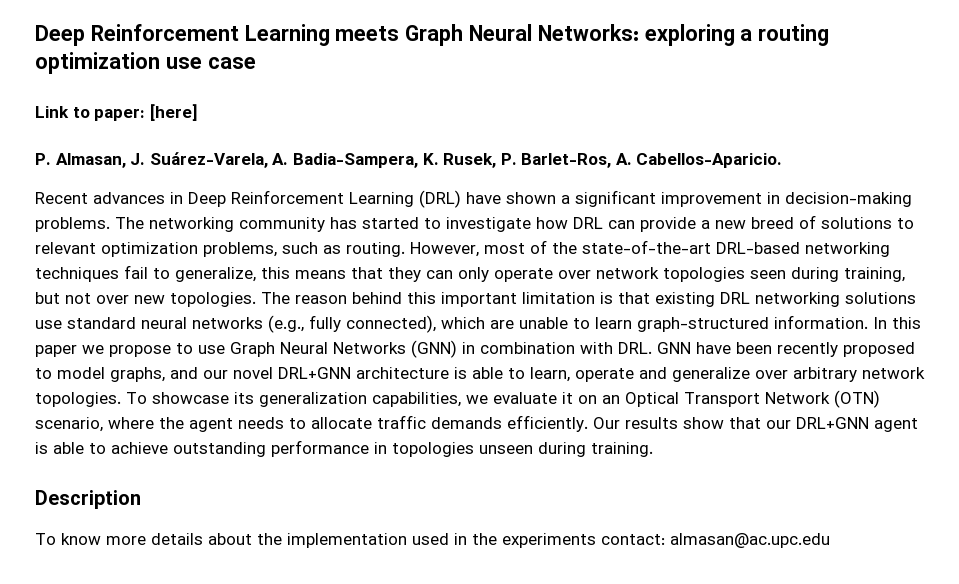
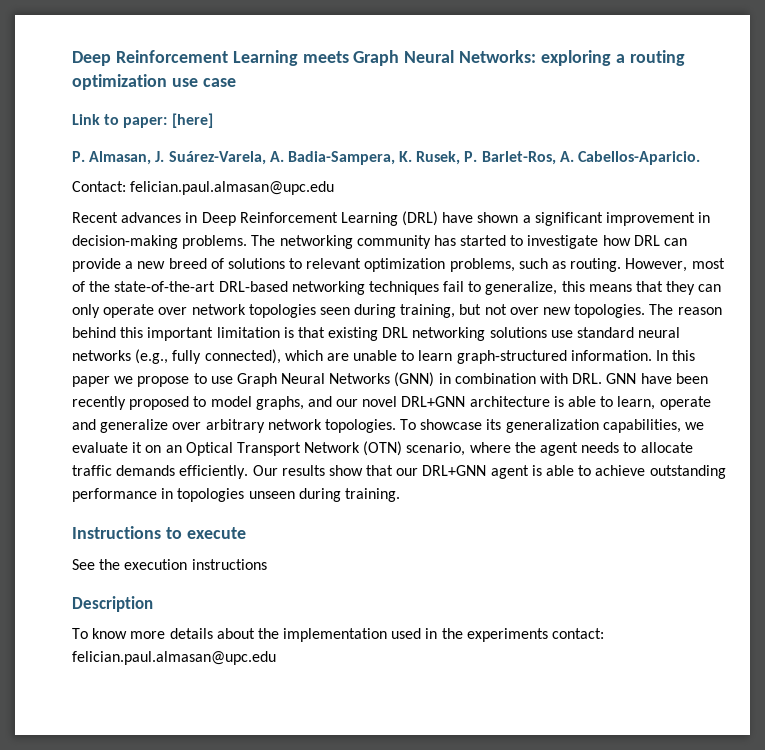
+ Contact: felician.paul.almasan@upc.edu
+ Instructions to execute
+ See the execution instructions
- To know more details about the implementation used in the experiments contact: almasan@ac.upc.edu
+ To know more details about the implementation used in the experiments contact: felician.paul.almasan@upc.edu

